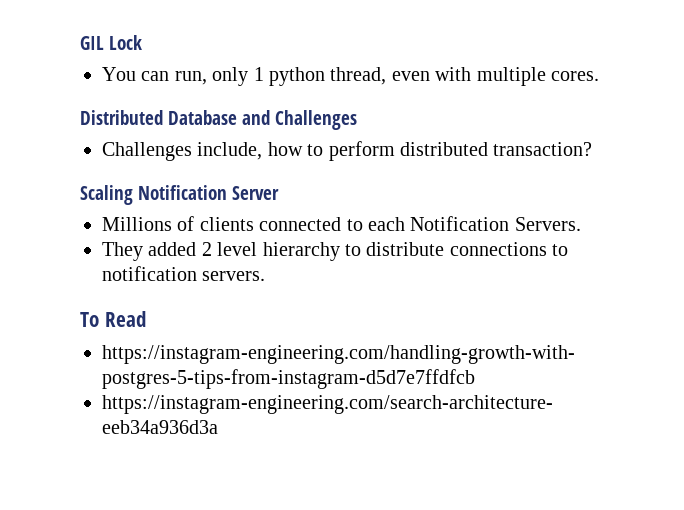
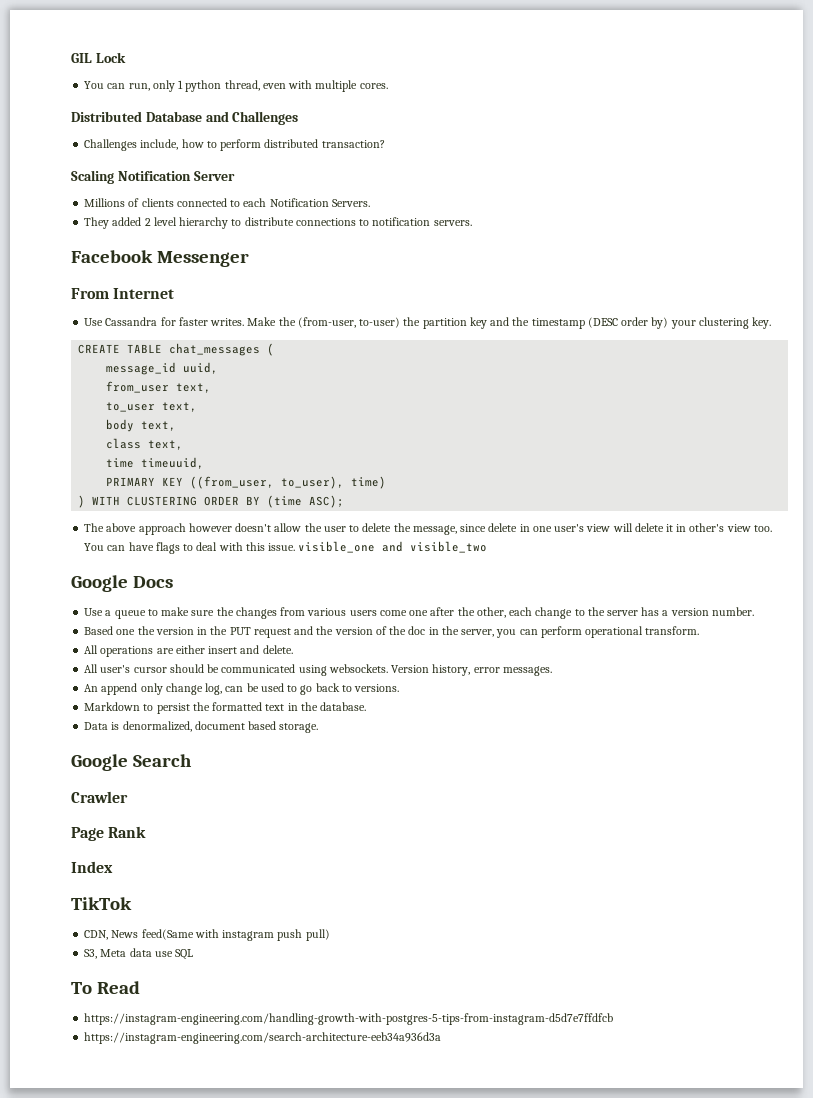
+ Facebook Messenger
+ From Internet
+ Use Cassandra for faster writes. Make the (from-user, to-user) the partition key and the timestamp (DESC order by) your clustering key.
+ CREATE TABLE chat_messages (
+ message_id uuid,
+ from_user text,
+ to_user text,
+ body text,
+ class text,
+ time timeuuid,
+ PRIMARY KEY ((from_user, to_user), time)
+ ) WITH CLUSTERING ORDER BY (time ASC);
+ The above approach however doesn't allow the user to delete the message, since delete in one user's view will delete it in other's view too. You can have flags to deal with this issue. visible_one and visible_two
+ Google Docs
+ Use a queue to make sure the changes from various users come one after the other, each change to the server has a version number.
+ Based one the version in the PUT request and the version of the doc in the server, you can perform operational transform.
+ All operations are either insert and delete.
+ All user's cursor should be communicated using websockets. Version history, error messages.
+ An append only change log, can be used to go back to versions.
+ Markdown to persist the formatted text in the database.
+ Data is denormalized, document based storage.
+ Google Search
+ Crawler
+ Page Rank
+ Index
+ TikTok
+ CDN, News feed(Same with instagram push pull)
+ S3, Meta data use SQL

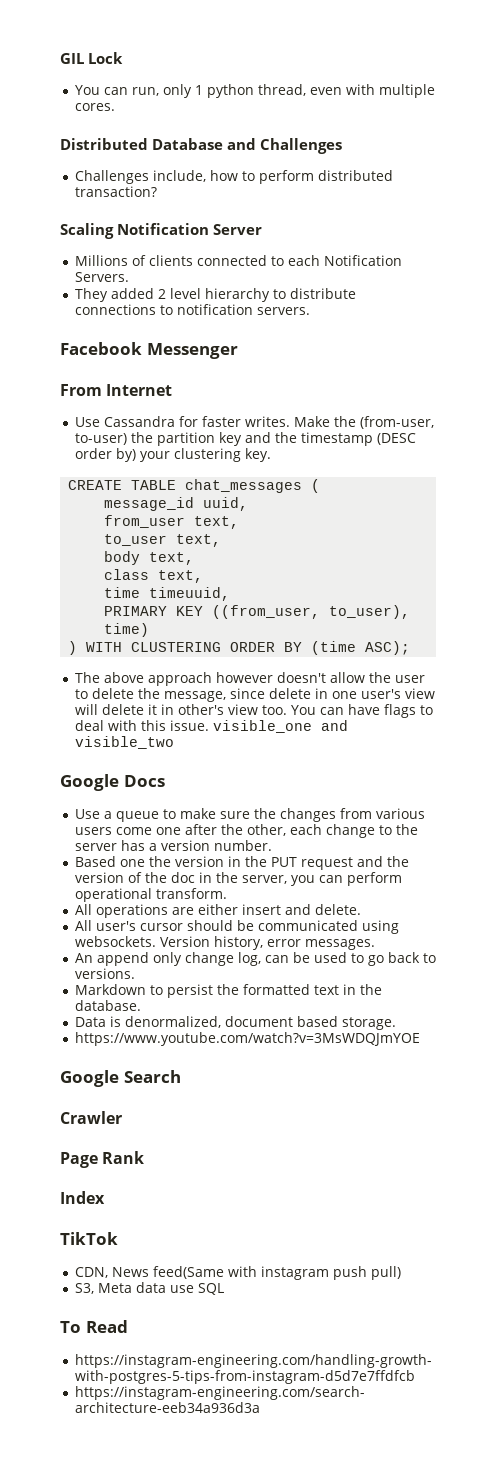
+ https://www.youtube.com/watch?v=3MsWDQJmYOE

